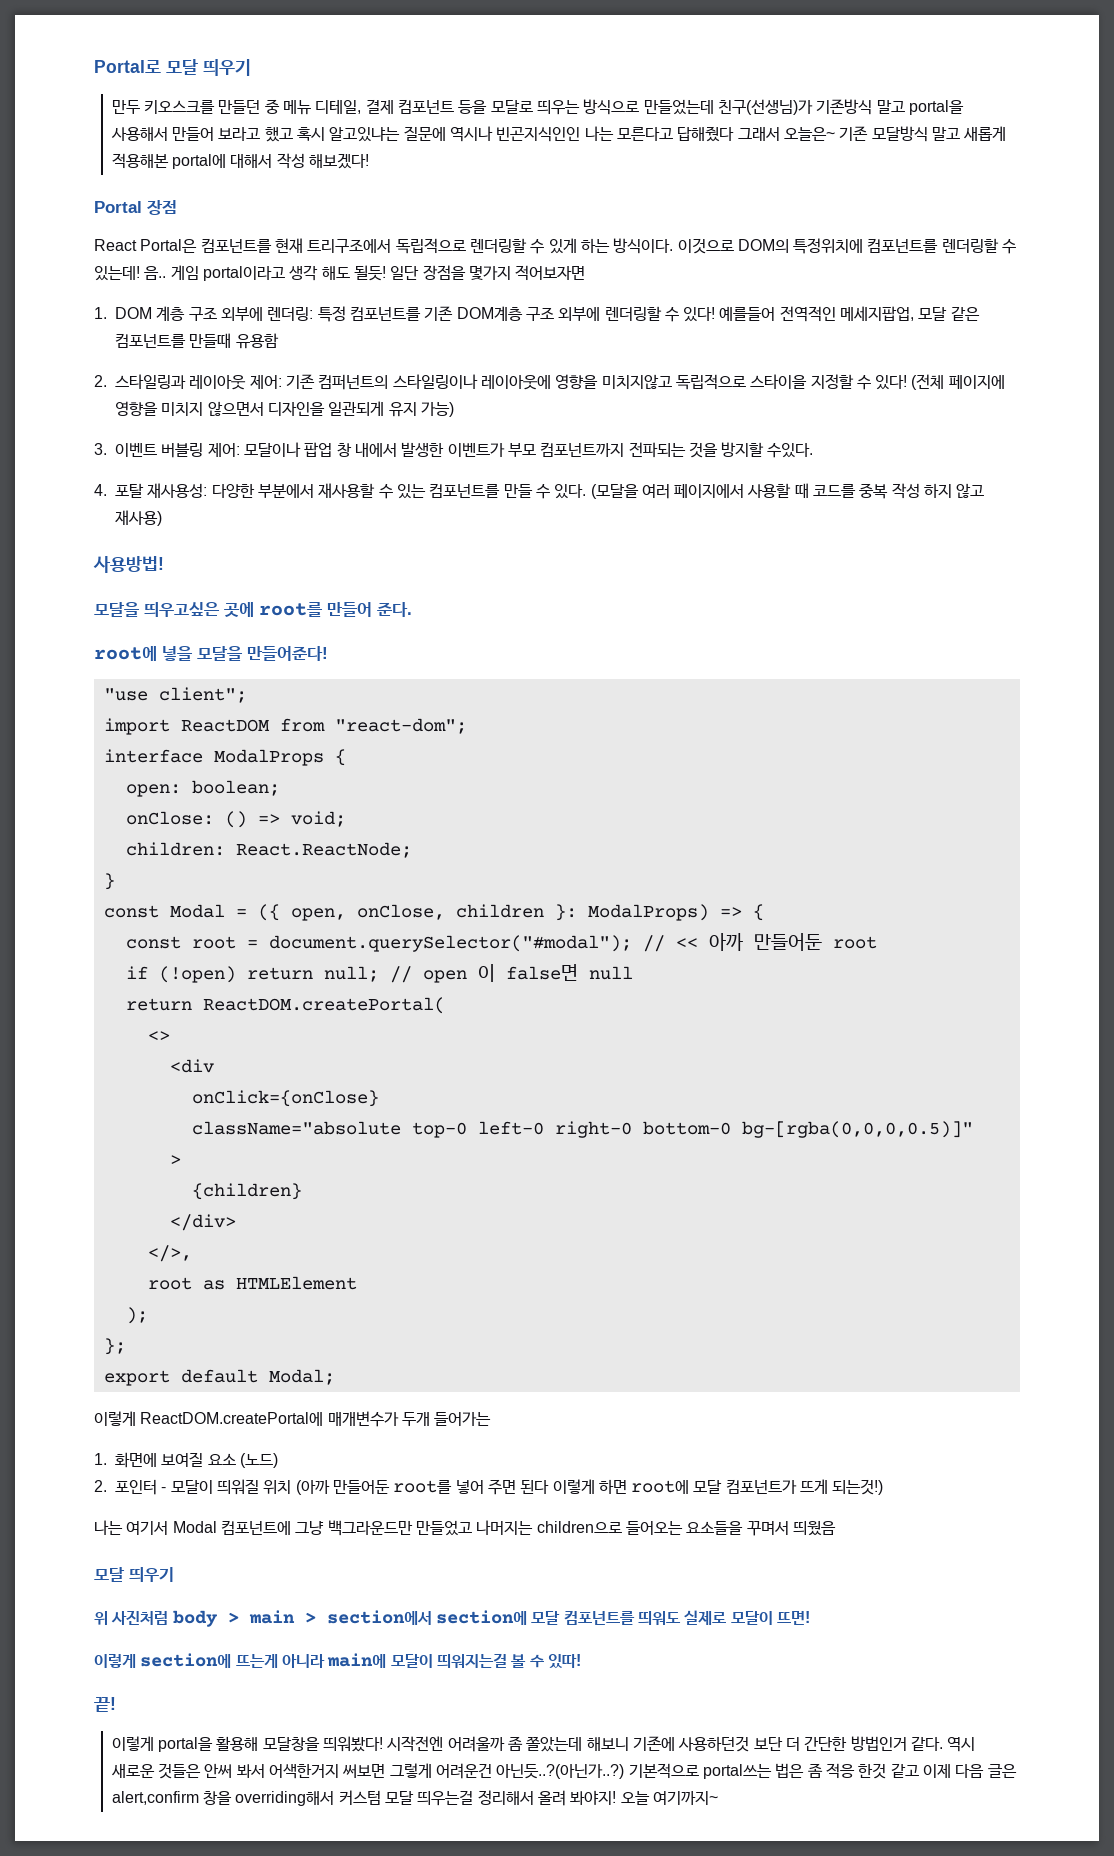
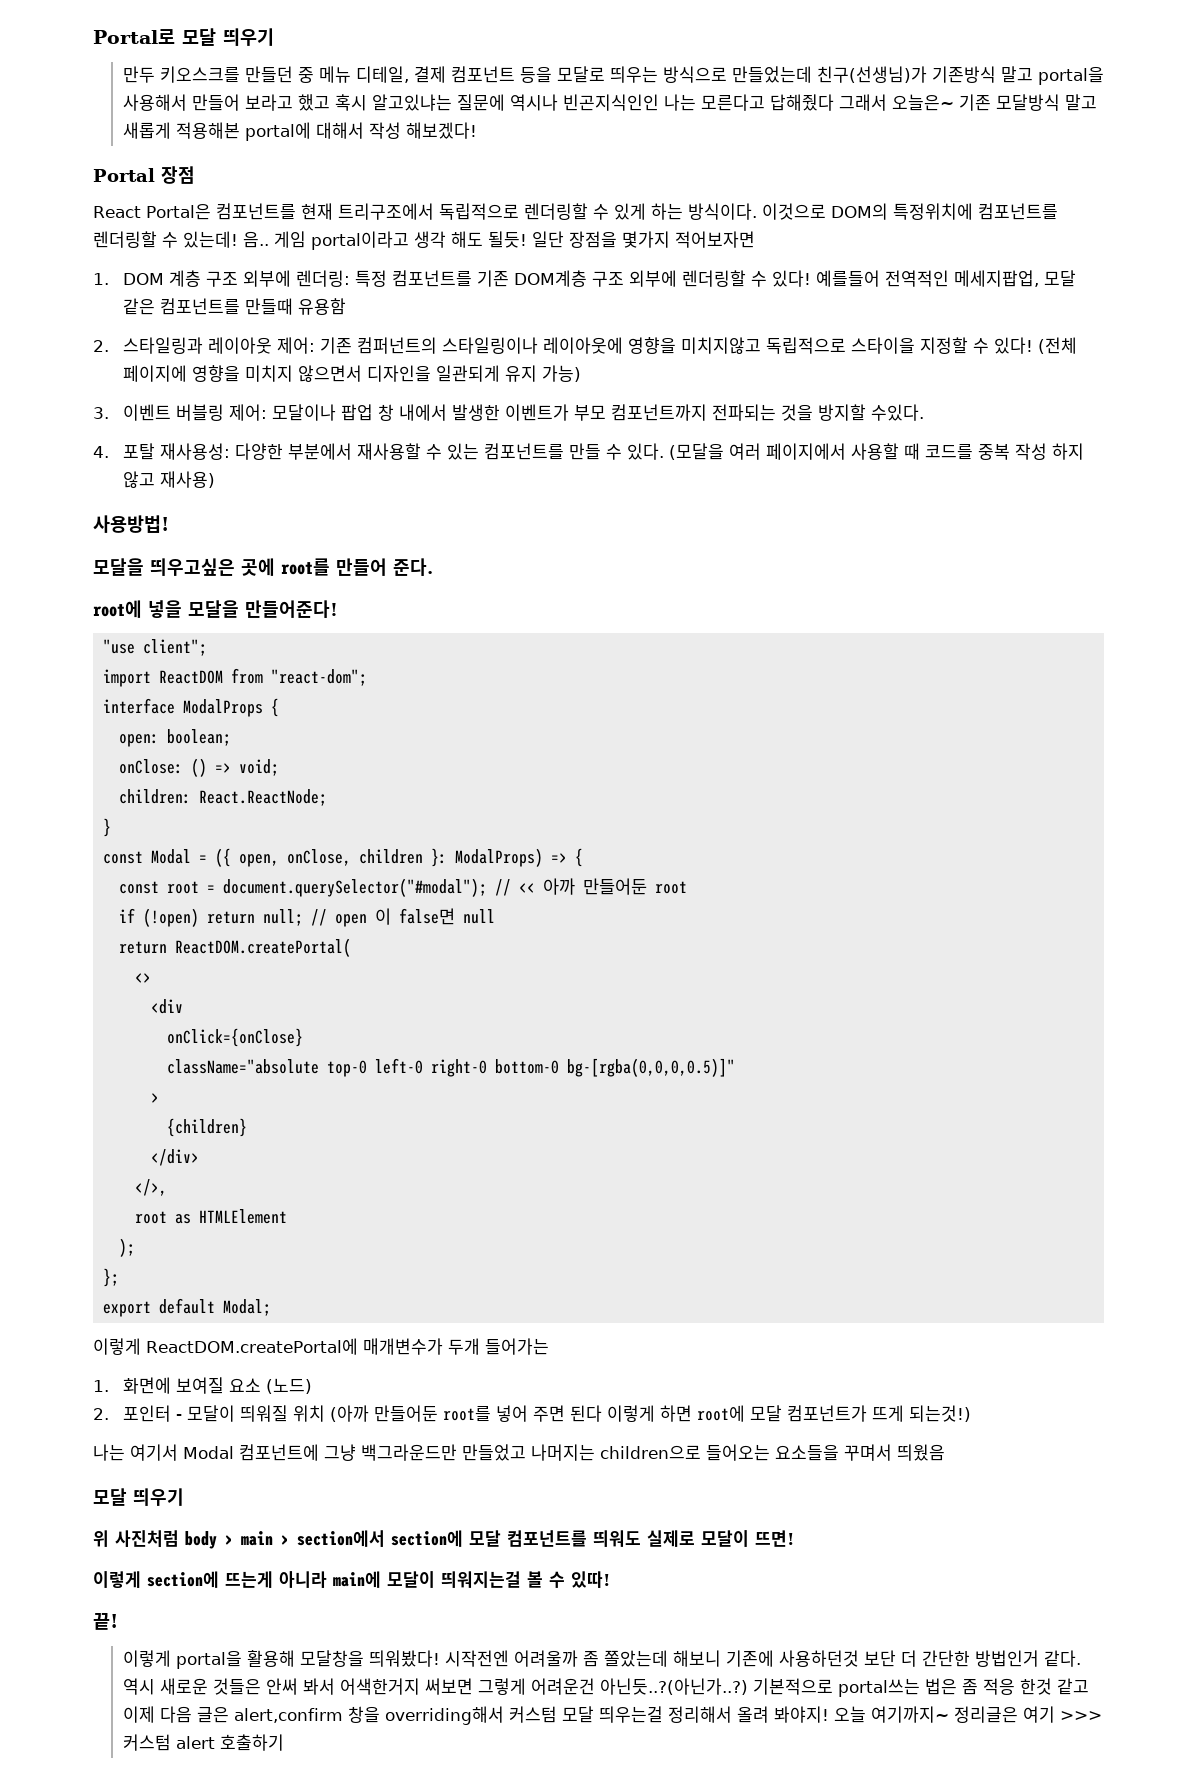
- 오늘 여기까지~
+ 오늘 여기까지~ 정리글은 여기 >>> 커스텀 alert 호출하기

